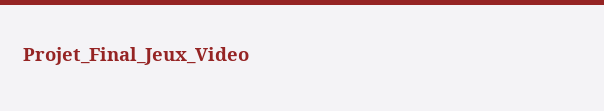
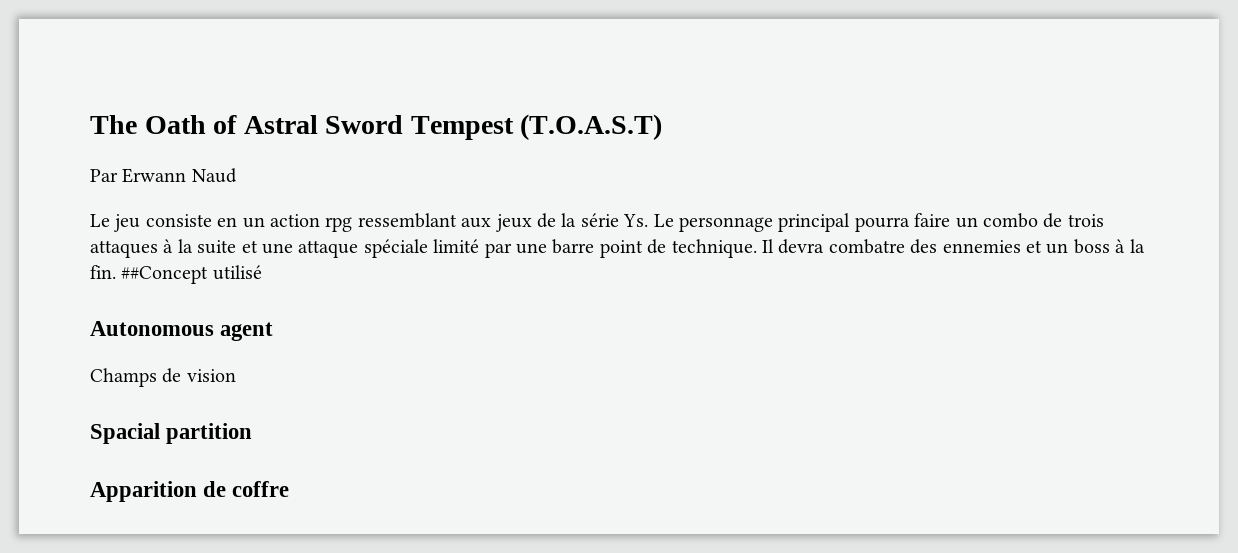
- Projet_Final_Jeux_Video
+ The Oath of Astral Sword Tempest (T.O.A.S.T)
+ Par Erwann Naud
+ Le jeu consiste en un action rpg ressemblant aux jeux de la série Ys. Le personnage principal pourra faire un combo de trois attaques à la suite et une attaque spéciale limité par une barre point de technique. Il devra combatre des ennemies et un boss à la fin. ##Concept utilisé
+ Autonomous agent
+ Champs de vision
+ Spacial partition
+ Apparition de coffre

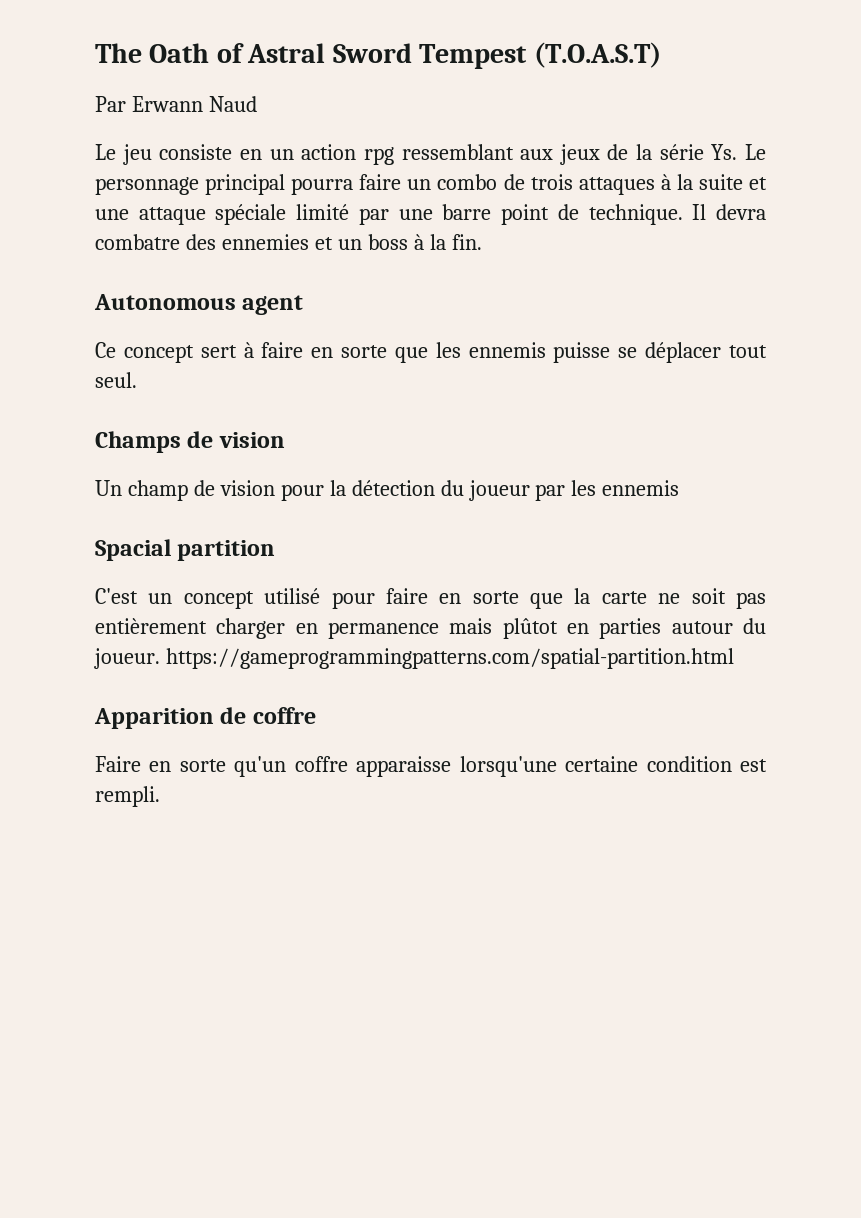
- ##Concept utilisé
+ Ce concept sert à faire en sorte que les ennemis puisse se déplacer tout seul.
  Champs de vision
+ Un champ de vision pour la détection du joueur par les ennemis
  Spacial partition
+ C'est un concept utilisé pour faire en sorte que la carte ne soit pas entièrement charger en permanence mais plûtot en parties autour du joueur. https://gameprogrammingpatterns.com/spatial-partition.html
  Apparition de coffre
+ Faire en sorte qu'un coffre apparaisse lorsqu'une certaine condition est rempli.

